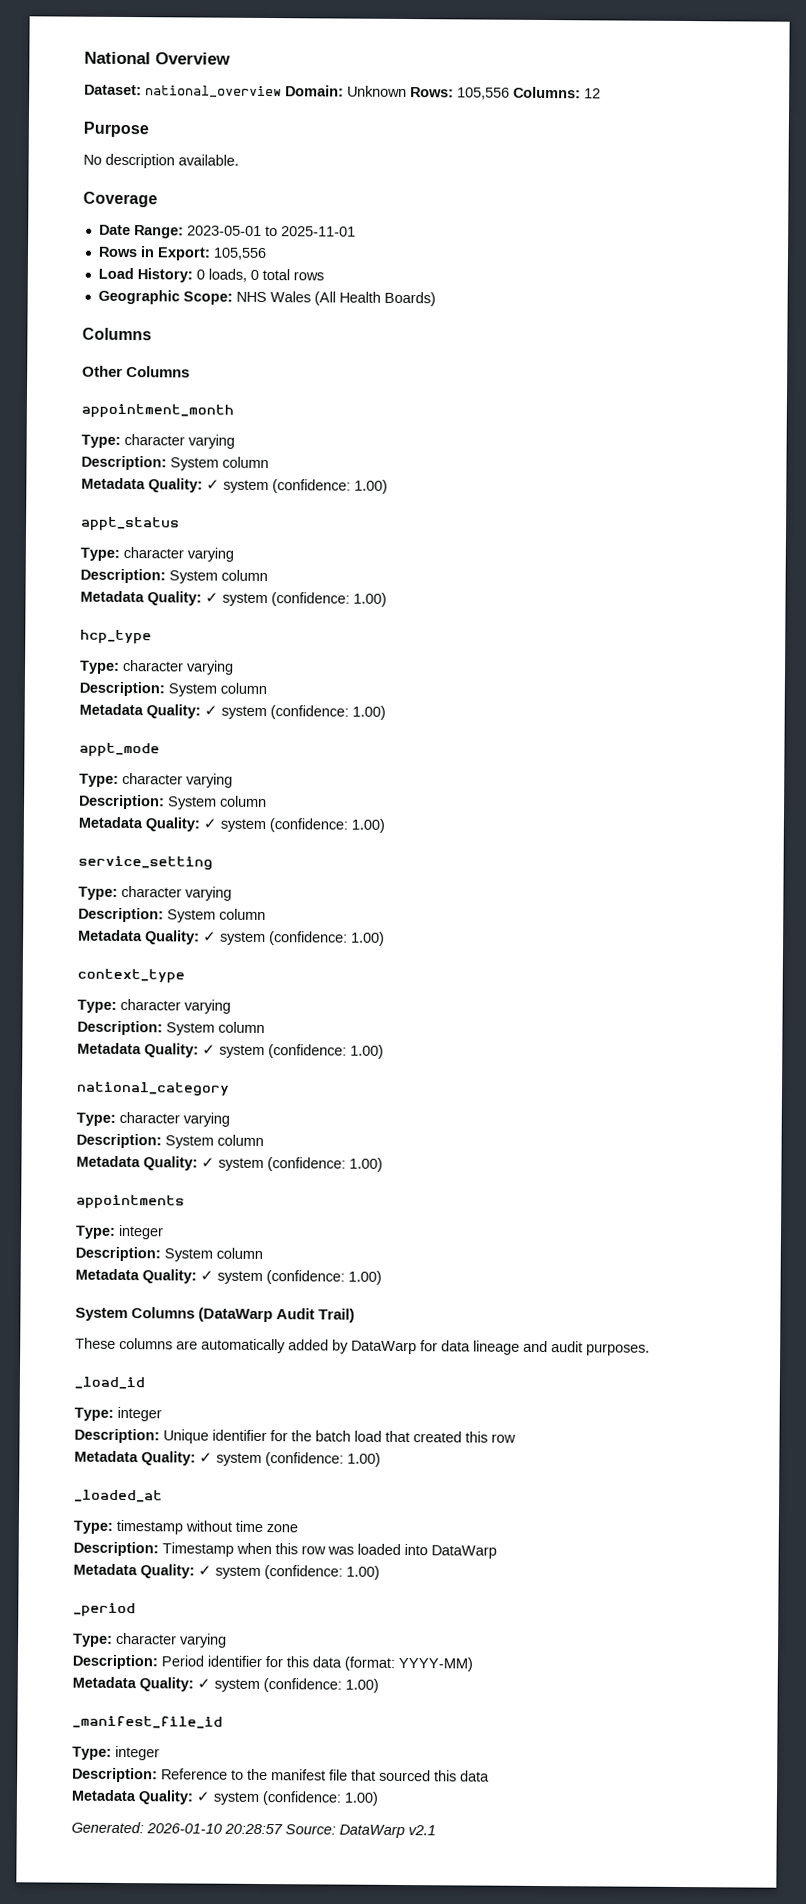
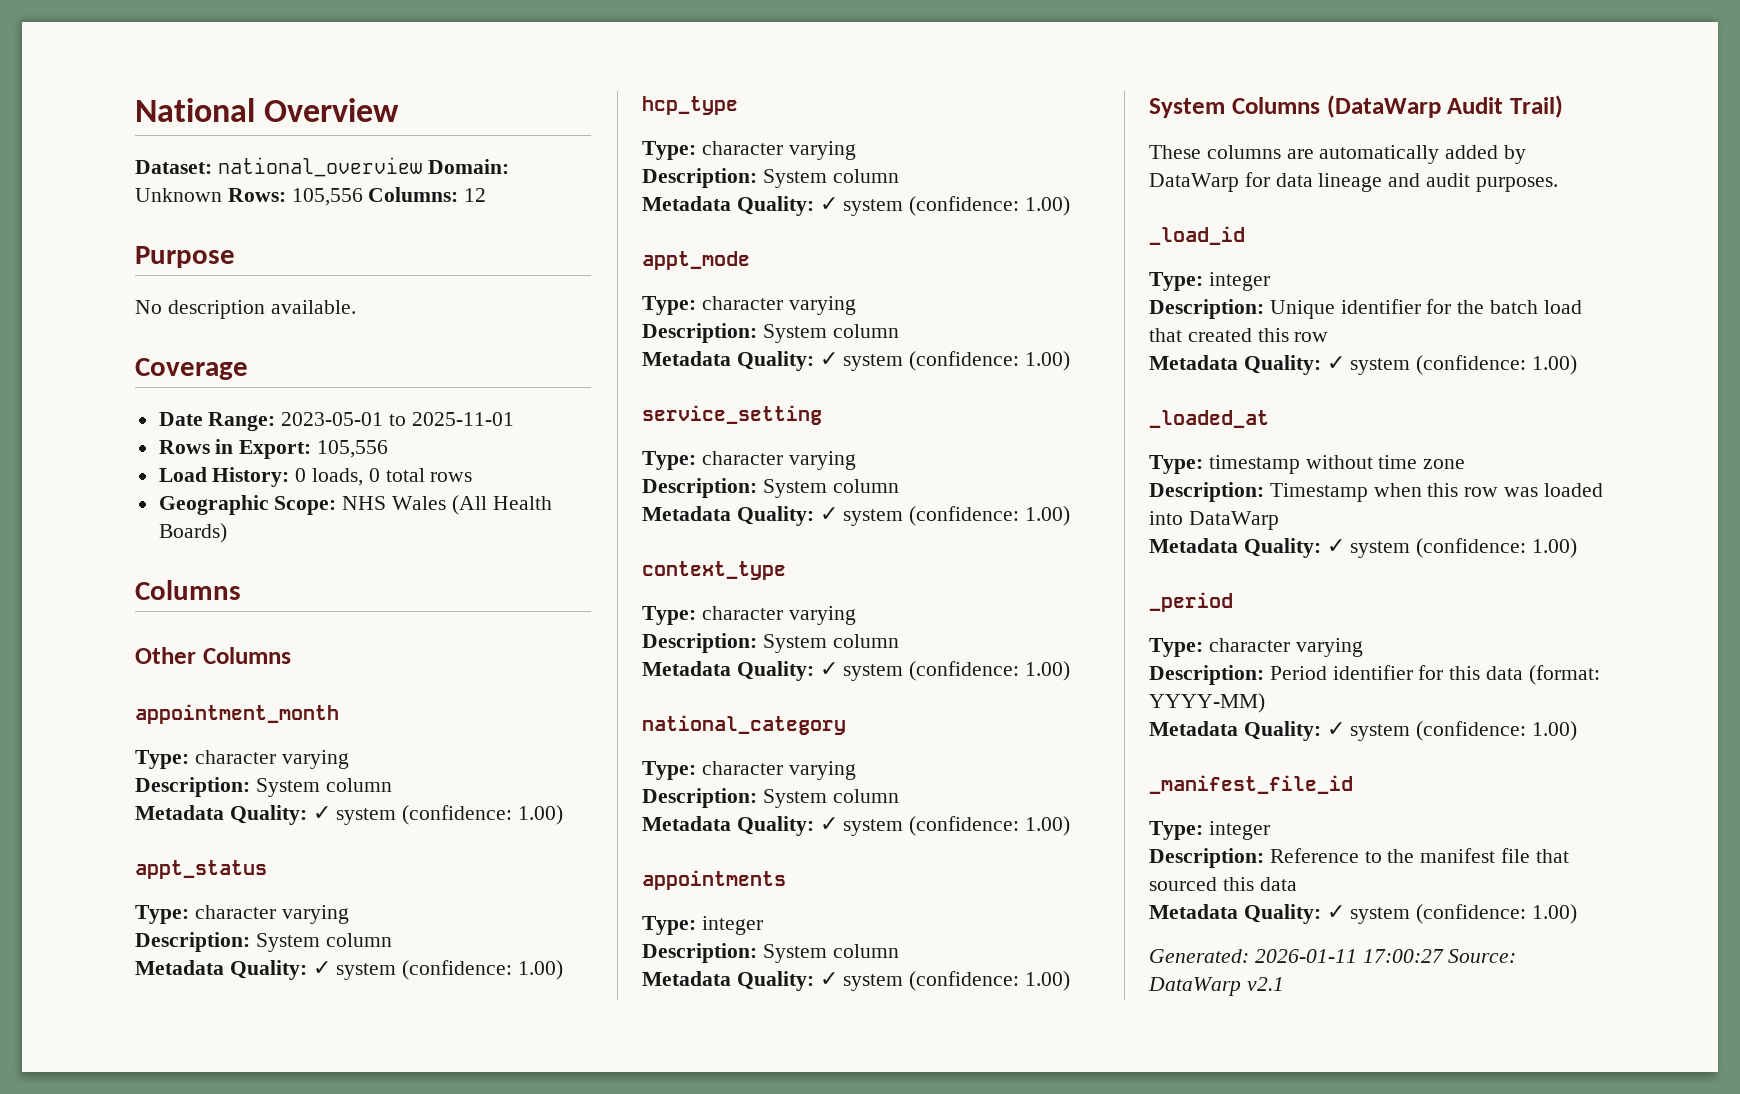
- Generated: 2026-01-10 20:28:57 Source: DataWarp v2.1
+ Generated: 2026-01-11 17:00:27 Source: DataWarp v2.1

